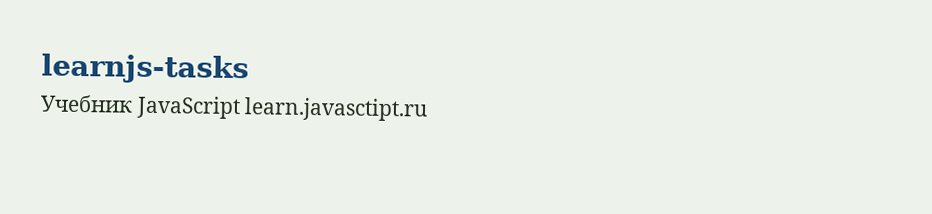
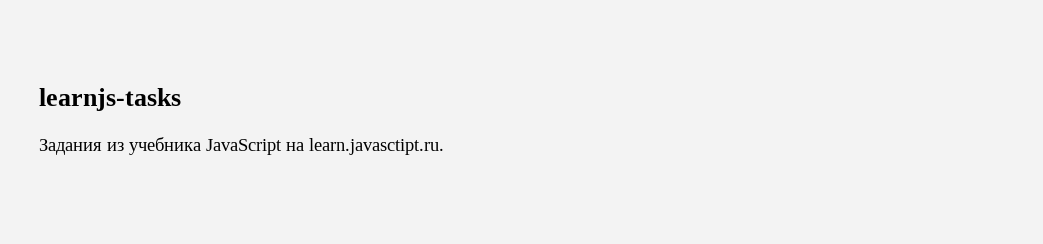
- Учебник JavaScript learn.javasctipt.ru
+ Задания из учебника JavaScript на learn.javasctipt.ru.

